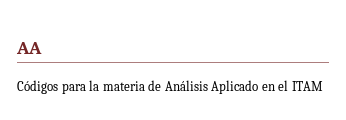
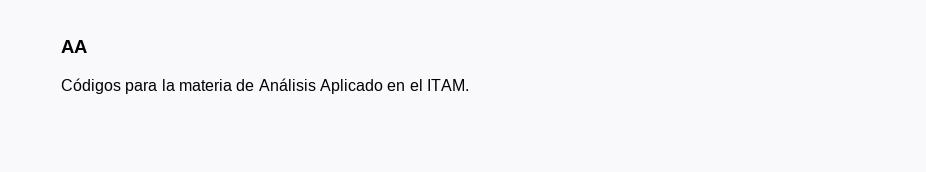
- Códigos para la materia de Análisis Aplicado en el ITAM
+ Códigos para la materia de Análisis Aplicado en el ITAM.

